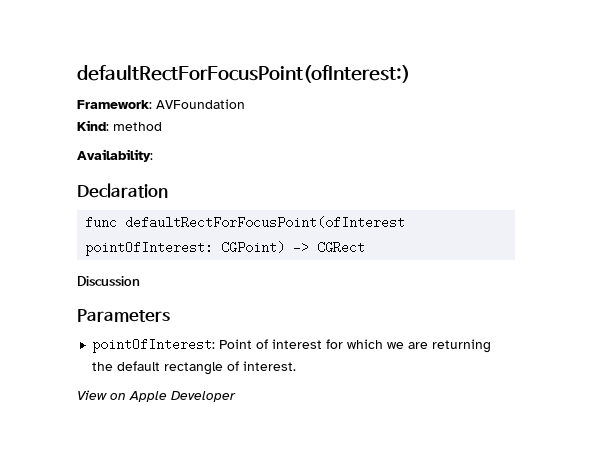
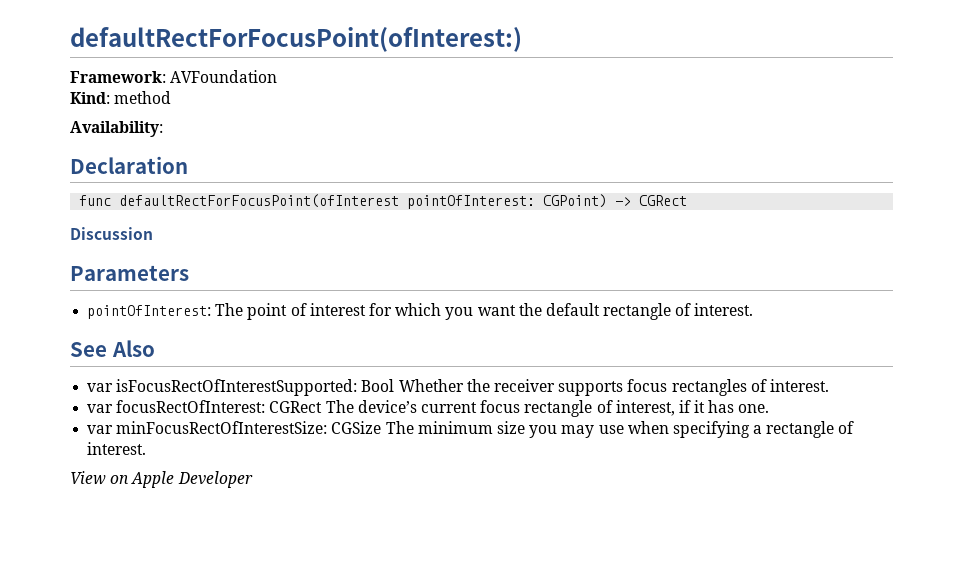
- pointOfInterest: Point of interest for which we are returning the default rectangle of interest.
+ pointOfInterest: The point of interest for which you want the default rectangle of interest.
+ See Also
+ var isFocusRectOfInterestSupported: Bool Whether the receiver supports focus rectangles of interest.
+ var focusRectOfInterest: CGRect The device’s current focus rectangle of interest, if it has one.
+ var minFocusRectOfInterestSize: CGSize The minimum size you may use when specifying a rectangle of interest.

